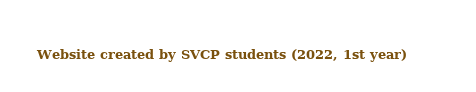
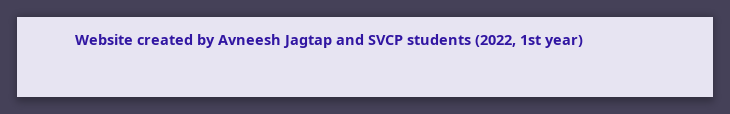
- Website created by SVCP students (2022, 1st year)
+ Website created by Avneesh Jagtap and SVCP students (2022, 1st year)

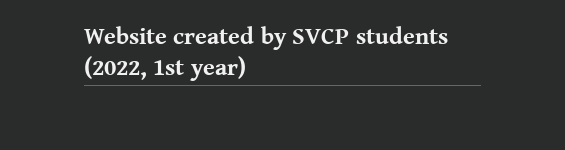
- Website created by Avneesh Jagtap and SVCP students (2022, 1st year)
+ Website created by SVCP students (2022, 1st year)

